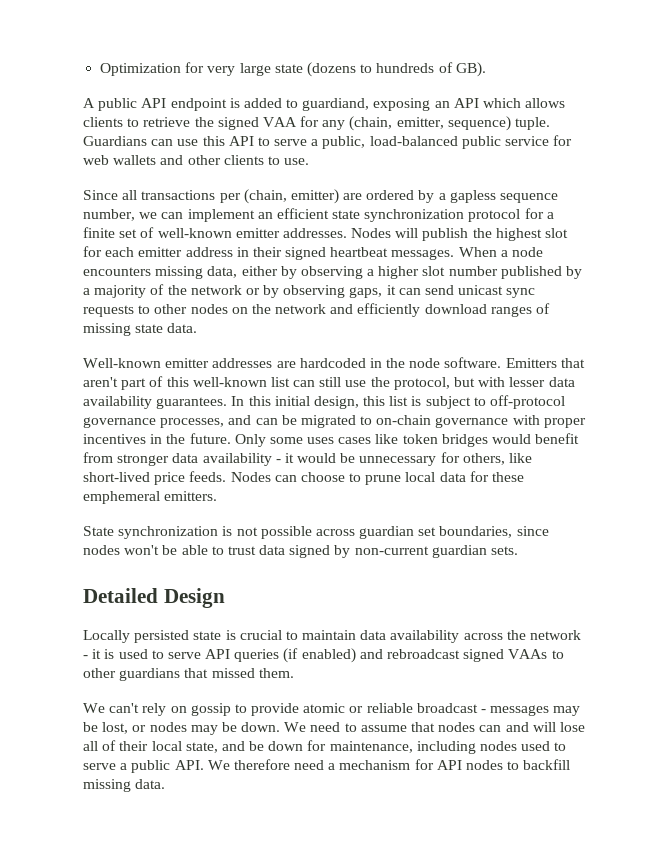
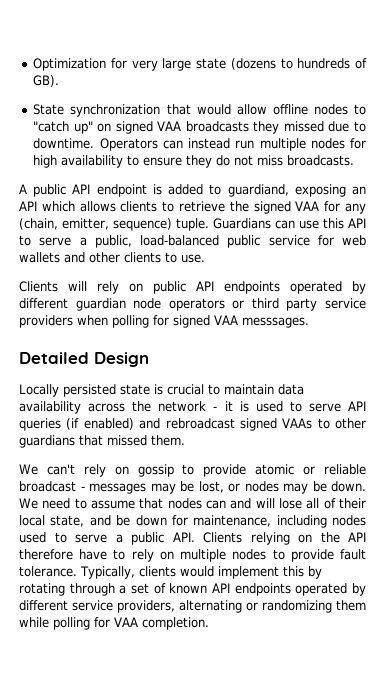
+ State synchronization that would allow offline nodes to "catch up" on signed VAA broadcasts they missed due to downtime. Operators can instead run multiple nodes for high availability to ensure they do not miss broadcasts.
- Since all transactions per (chain, emitter) are ordered by a gapless sequence number, we can implement an efficient state synchronization protocol for a finite set of well-known emitter addresses. Nodes will publish the highest slot for each emitter address in their signed heartbeat messages. When a node encounters missing data, either by observing a higher slot number published by a majority of the network or by observing gaps, it can send unicast sync requests to other nodes on the network and efficiently download ranges of missing state data.
- Well-known emitter addresses are hardcoded in the node software. Emitters that aren't part of this well-known list can still use the protocol, but with lesser data availability guarantees. In this initial design, this list is subject to off-protocol governance processes, and can be migrated to on-chain governance with proper incentives in the future. Only some uses cases like token bridges would benefit from stronger data availability - it would be unnecessary for others, like short-lived price feeds. Nodes can choose to prune local data for these emphemeral emitters.
- State synchronization is not possible across guardian set boundaries, since nodes won't be able to trust data signed by non-current guardian sets.
+ Clients will rely on public API endpoints operated by different guardian node operators or third party service providers when polling for signed VAA messsages.
- We need to assume that nodes can and will lose all of their local state, and be down for maintenance, including nodes used to serve a public API. We therefore need a mechanism for API nodes to backfill missing data.
+ We need to assume that nodes can and will lose all of their local state, and be down for maintenance, including nodes used to serve a public API. Clients relying on the API therefore have to rely on multiple nodes to provide fault tolerance. Typically, clients would implement this by rotating through a set of known API endpoints operated by different service providers, alternating or randomizing them while polling for VAA completion.

